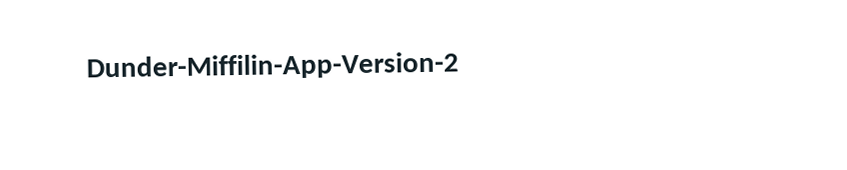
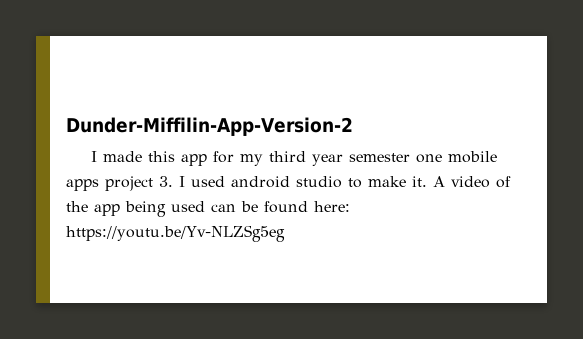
+ I made this app for my third year semester one mobile apps project 3. I used android studio to make it. A video of the app being used can be found here: https://youtu.be/Yv-NLZSg5eg

